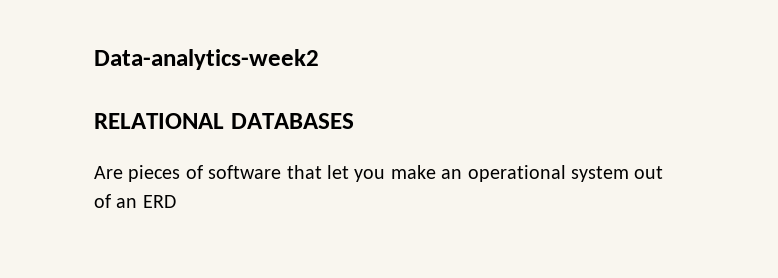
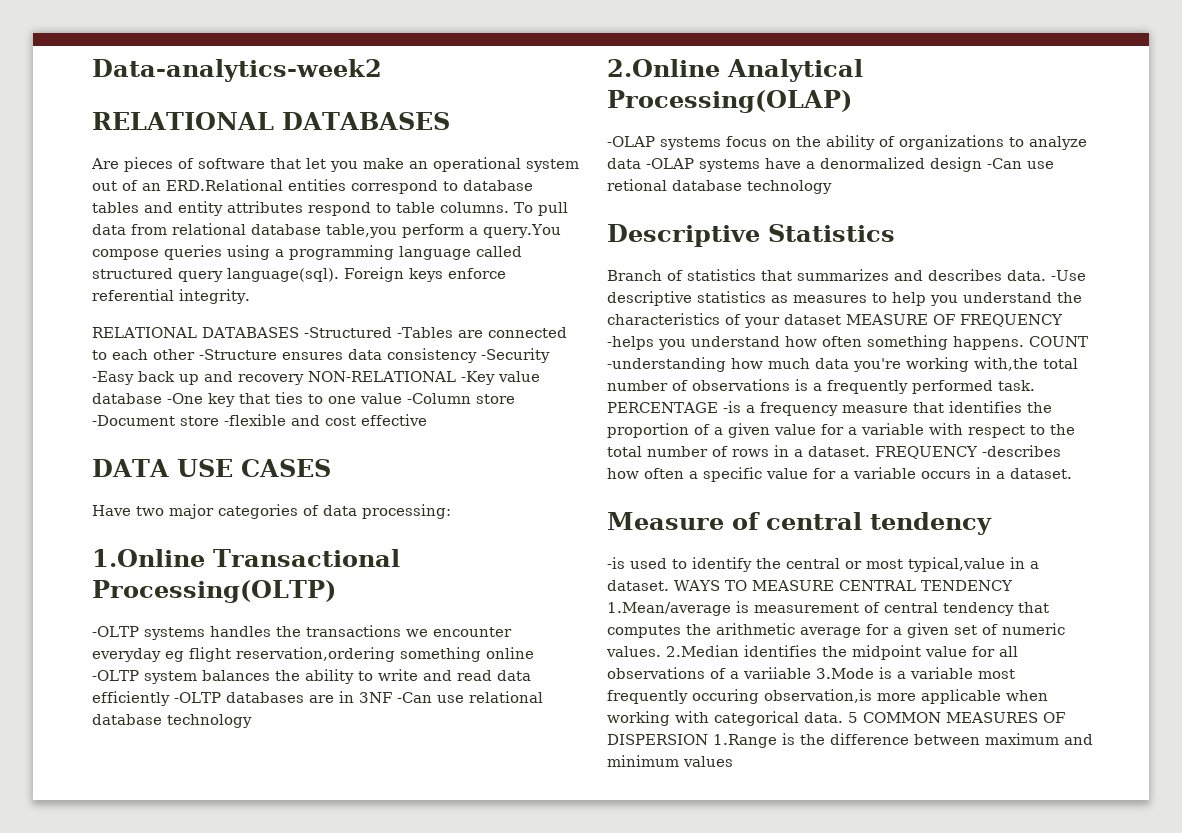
- Are pieces of software that let you make an operational system out of an ERD
+ Are pieces of software that let you make an operational system out of an ERD.Relational entities correspond to database tables and entity attributes respond to table columns. To pull data from relational database table,you perform a query.You compose queries using a programming language called structured query language(sql). Foreign keys enforce referential integrity.
+ RELATIONAL DATABASES -Structured -Tables are connected to each other -Structure ensures data consistency -Security -Easy back up and recovery NON-RELATIONAL -Key value database -One key that ties to one value -Column store -Document store -flexible and cost effective
+ DATA USE CASES
+ Have two major categories of data processing:
+ 1.Online Transactional Processing(OLTP)
+ -OLTP systems handles the transactions we encounter everyday eg flight reservation,ordering something online -OLTP system balances the ability to write and read data efficiently -OLTP databases are in 3NF -Can use relational database technology
+ 2.Online Analytical Processing(OLAP)
+ -OLAP systems focus on the ability of organizations to analyze data -OLAP systems have a denormalized design -Can use retional database technology
+ Descriptive Statistics
+ Branch of statistics that summarizes and describes data. -Use descriptive statistics as measures to help you understand the characteristics of your dataset MEASURE OF FREQUENCY -helps you understand how often something happens. COUNT -understanding how much data you're working with,the total number of observations is a frequently performed task. PERCENTAGE -is a frequency measure that identifies the proportion of a given value for a variable with respect to the total number of rows in a dataset. FREQUENCY -describes how often a specific value for a variable occurs in a dataset.
+ Measure of central tendency
+ -is used to identify the central or most typical,value in a dataset. WAYS TO MEASURE CENTRAL TENDENCY 1.Mean/average is measurement of central tendency that computes the arithmetic average for a given set of numeric values. 2.Median identifies the midpoint value for all observations of a variiable 3.Mode is a variable most frequently occuring observation,is more applicable when working with categorical data. 5 COMMON MEASURES OF DISPERSION 1.Range is the difference between maximum and minimum values

